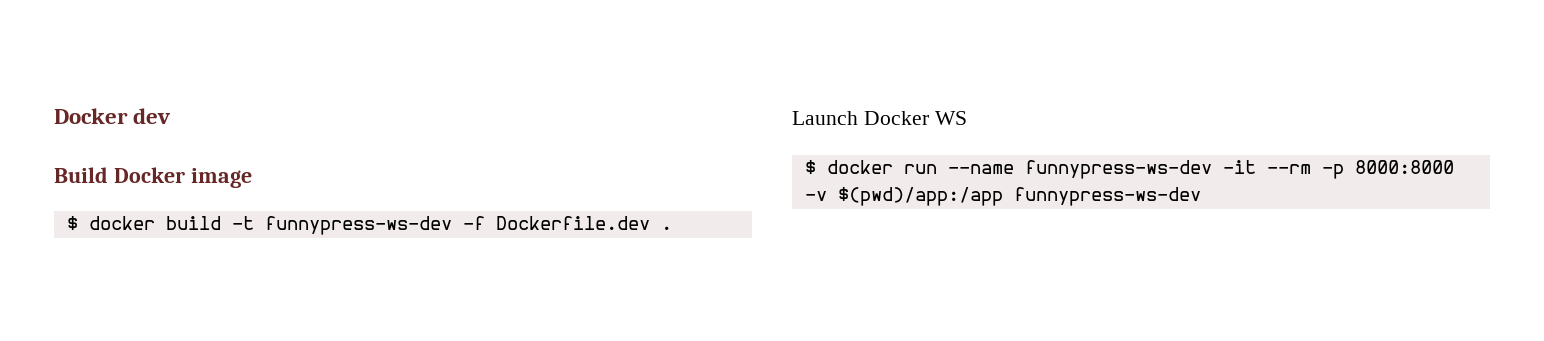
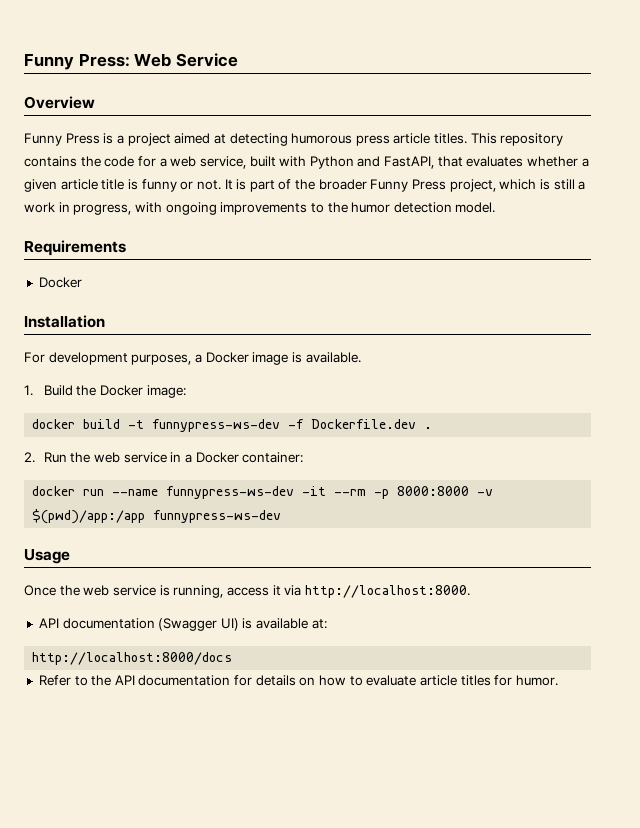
- Docker dev
- Build Docker image
- $ docker build -t funnypress-ws-dev -f Dockerfile.dev .
+ Funny Press: Web Service
+ Overview
+ Funny Press is a project aimed at detecting humorous press article titles. This repository contains the code for a web service, built with Python and FastAPI, that evaluates whether a given article title is funny or not. It is part of the broader Funny Press project, which is still a work in progress, with ongoing improvements to the humor detection model.
+ Requirements
+ Docker
+ Installation
+ For development purposes, a Docker image is available.
+ 1. Build the Docker image:
+ docker build -t funnypress-ws-dev -f Dockerfile.dev .
- Launch Docker WS
- $ docker run --name funnypress-ws-dev -it --rm -p 8000:8000 -v $(pwd)/app:/app funnypress-ws-dev
+ 2. Run the web service in a Docker container:
+ docker run --name funnypress-ws-dev -it --rm -p 8000:8000 -v $(pwd)/app:/app funnypress-ws-dev
+ Usage
+ Once the web service is running, access it via http://localhost:8000.
+ API documentation (Swagger UI) is available at:
+ http://localhost:8000/docs
+ Refer to the API documentation for details on how to evaluate article titles for humor.

